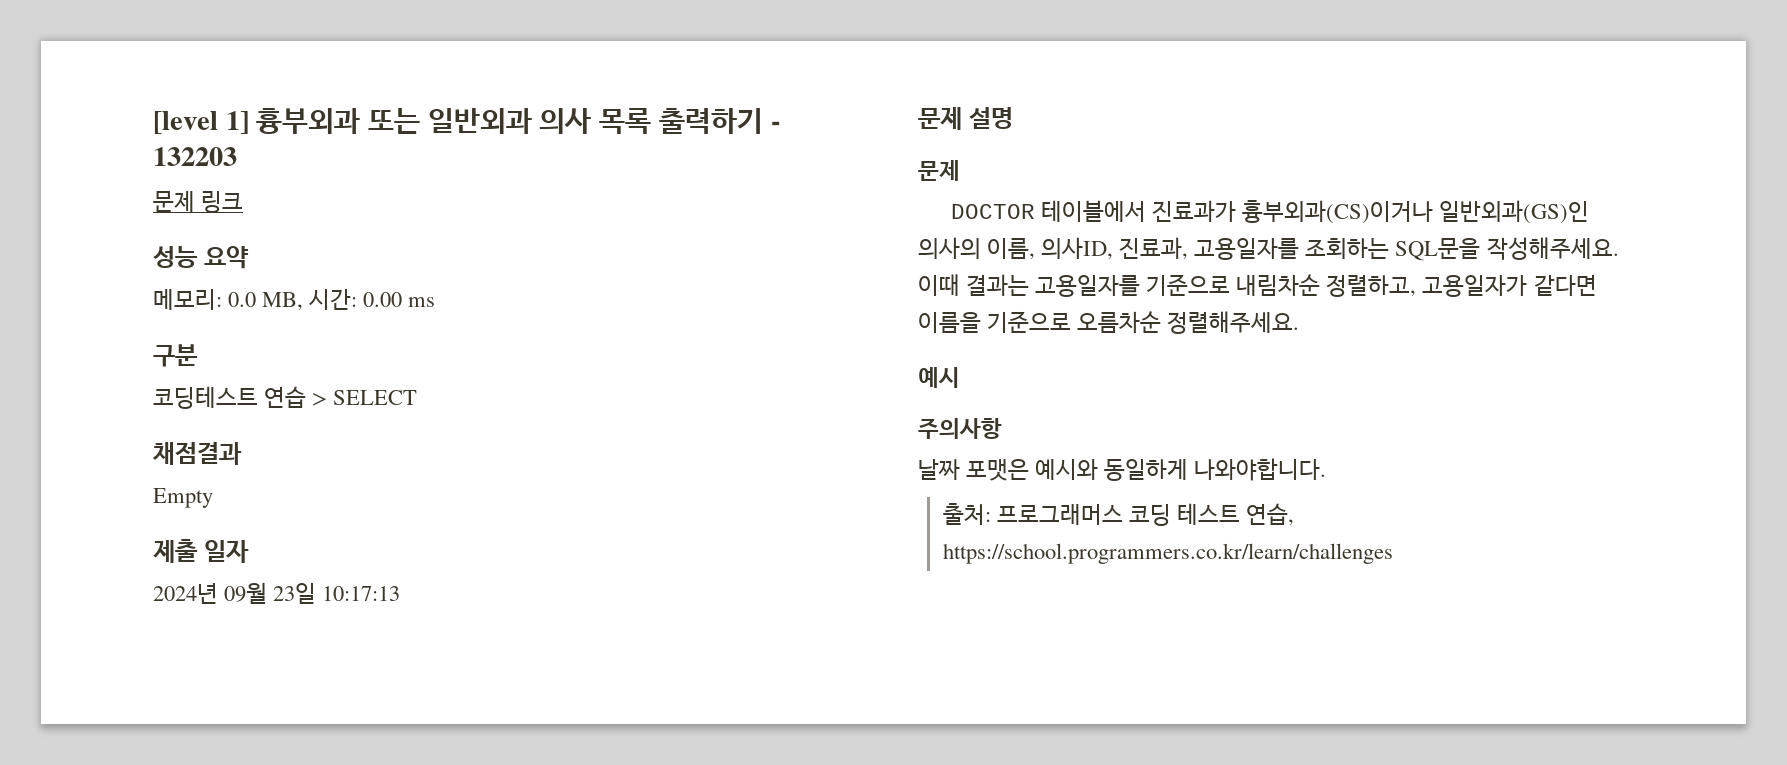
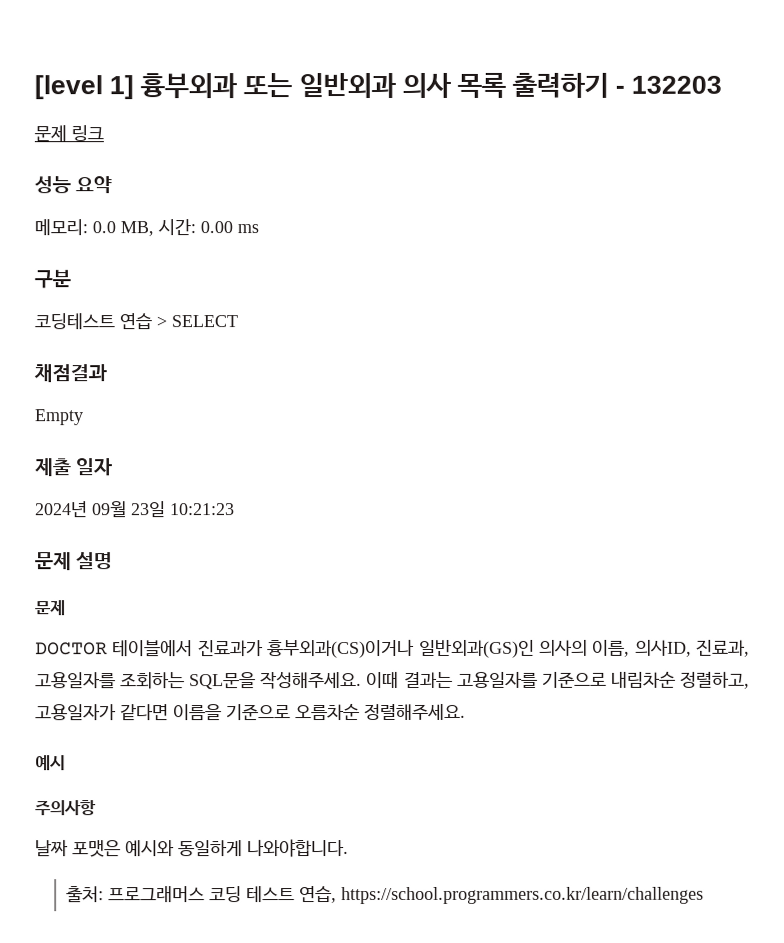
- 2024년 09월 23일 10:17:13
+ 2024년 09월 23일 10:21:23

